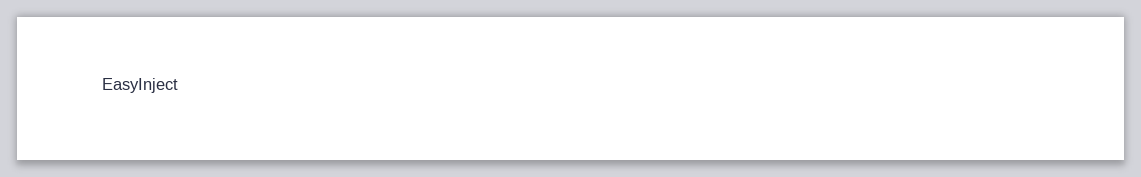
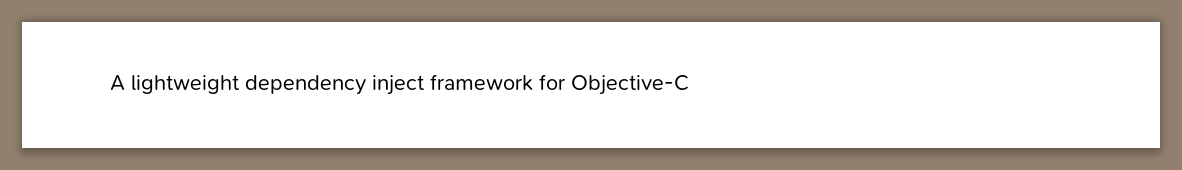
- EasyInject
+ A lightweight dependency inject framework for Objective-C

